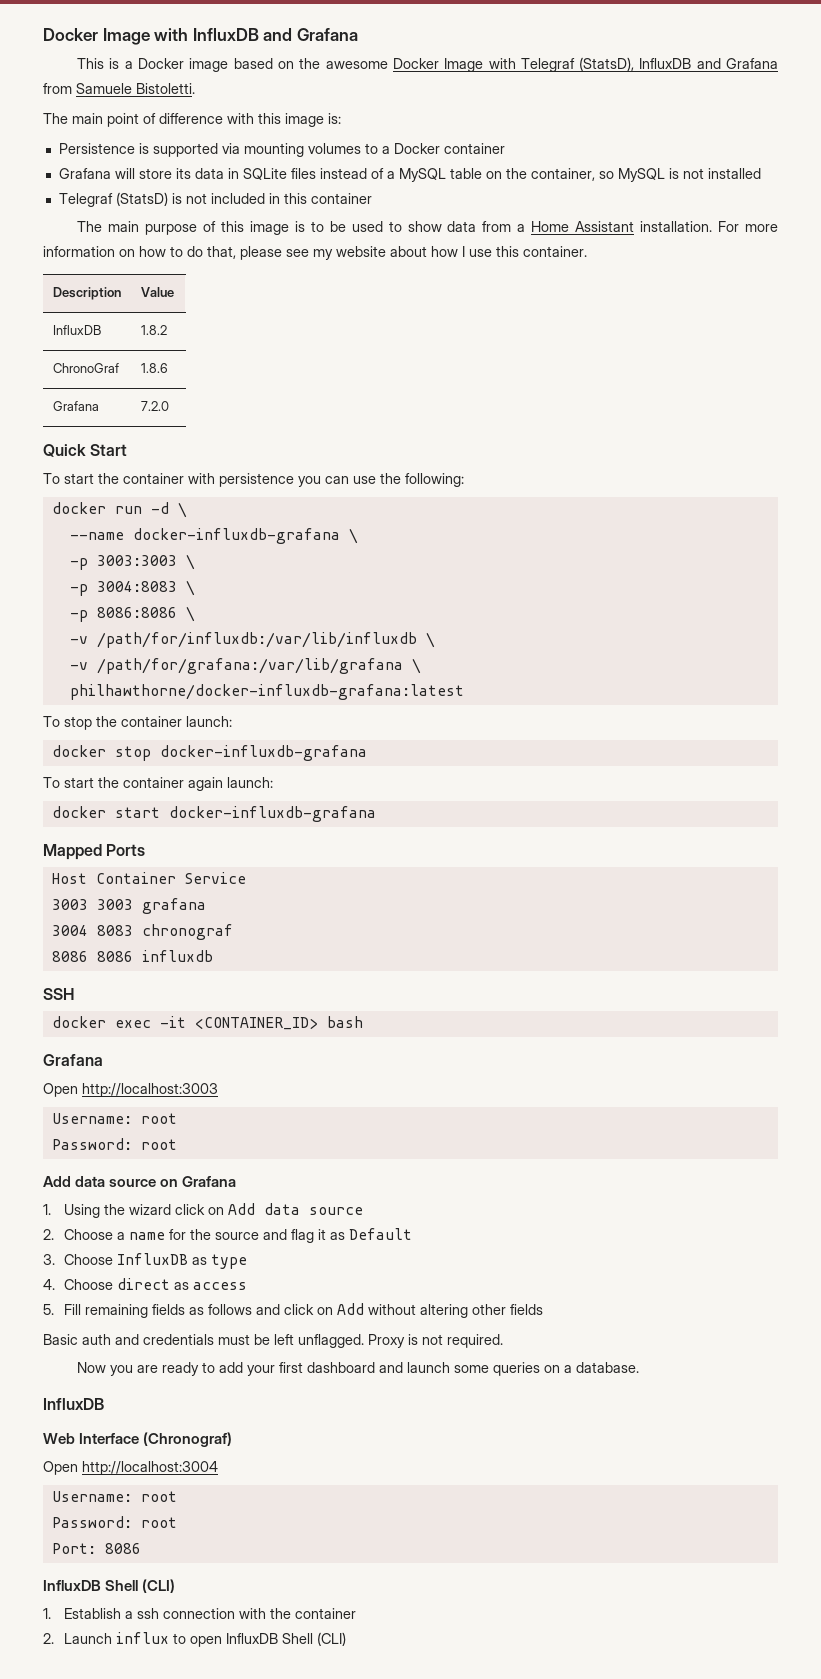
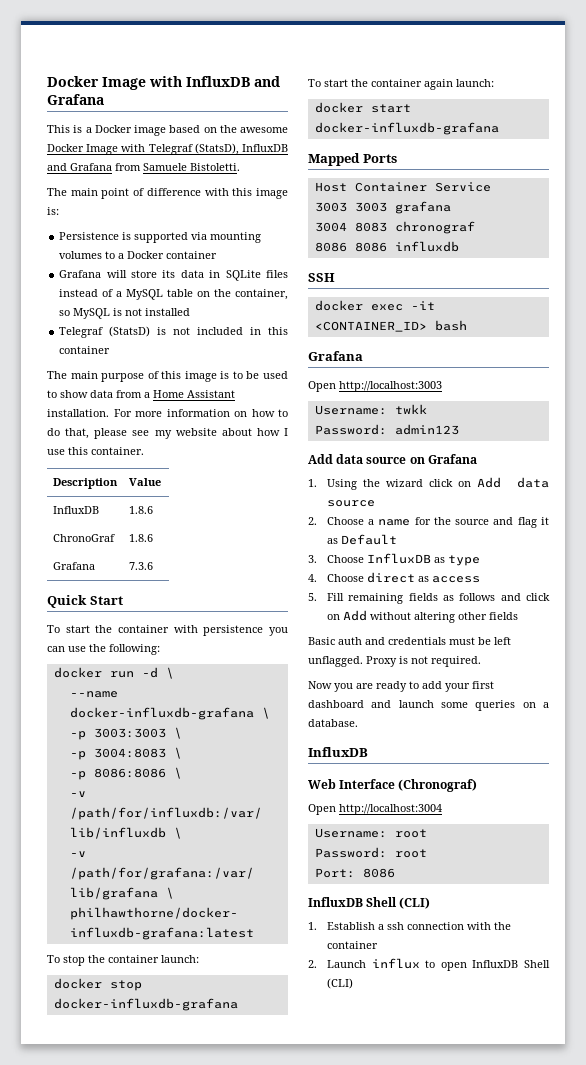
- InfluxDB | 1.8.2
+ InfluxDB | 1.8.6
- Grafana | 7.2.0
+ Grafana | 7.3.6
  Open http://localhost:3003
- Username: root
- Password: root
+ Username: twkk
+ Password: admin123

